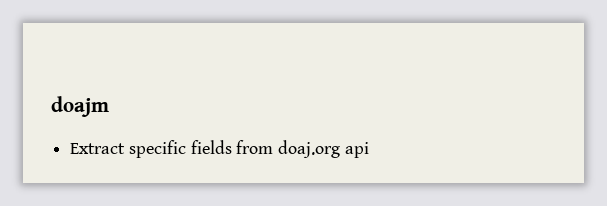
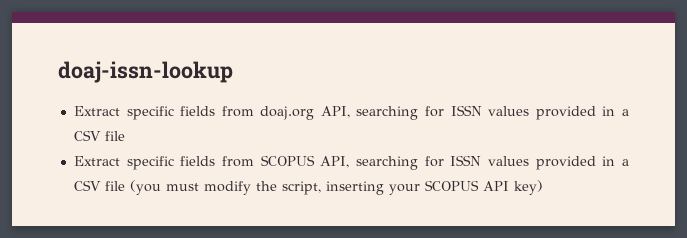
- doajm
+ doaj-issn-lookup
- Extract specific fields from doaj.org api
+ Extract specific fields from doaj.org API, searching for ISSN values provided in a CSV file
+ Extract specific fields from SCOPUS API, searching for ISSN values provided in a CSV file (you must modify the script, inserting your SCOPUS API key)

